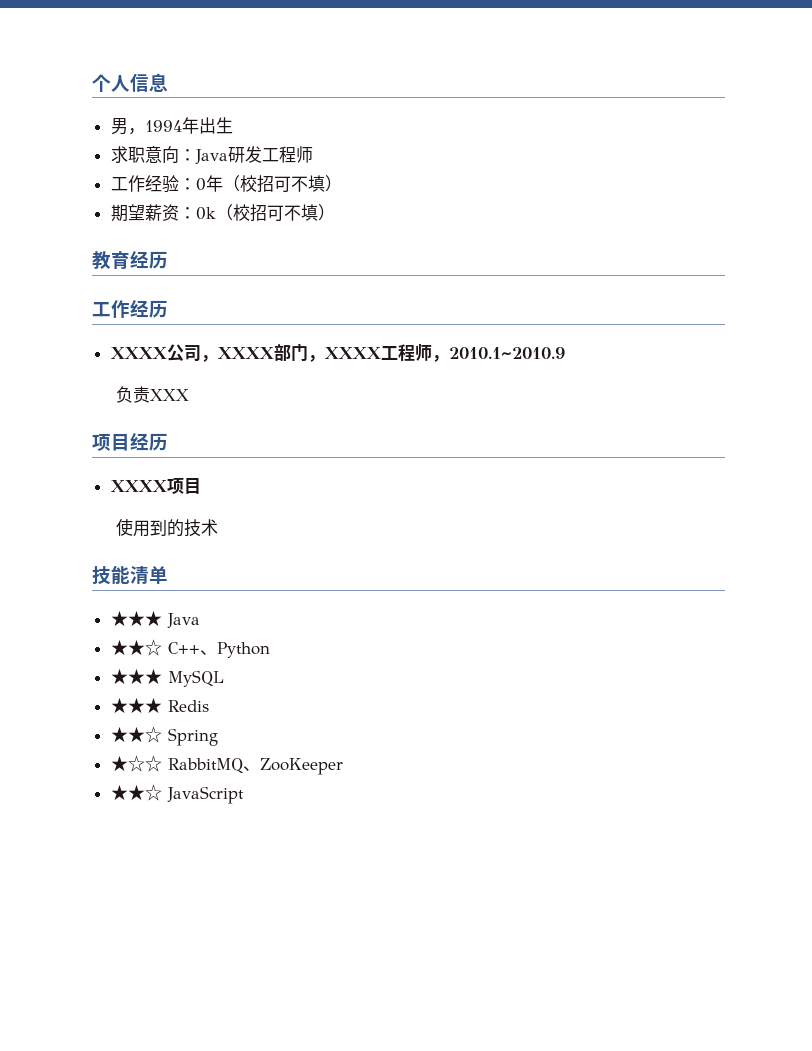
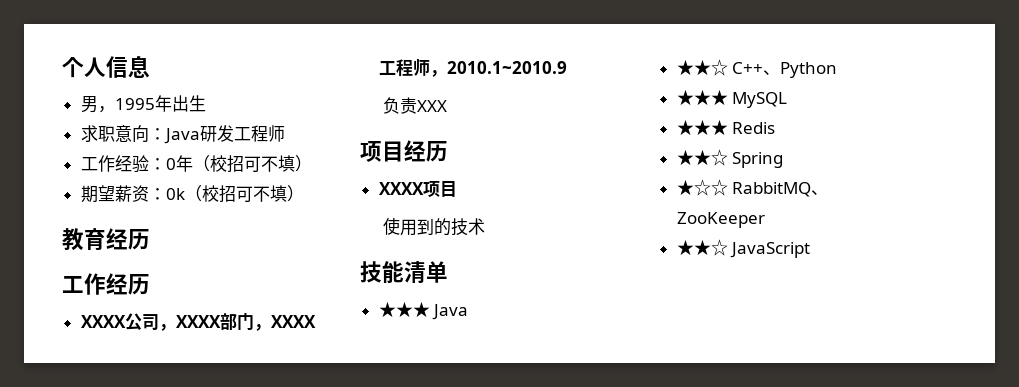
- 男，1994年出生
+ 男，1995年出生

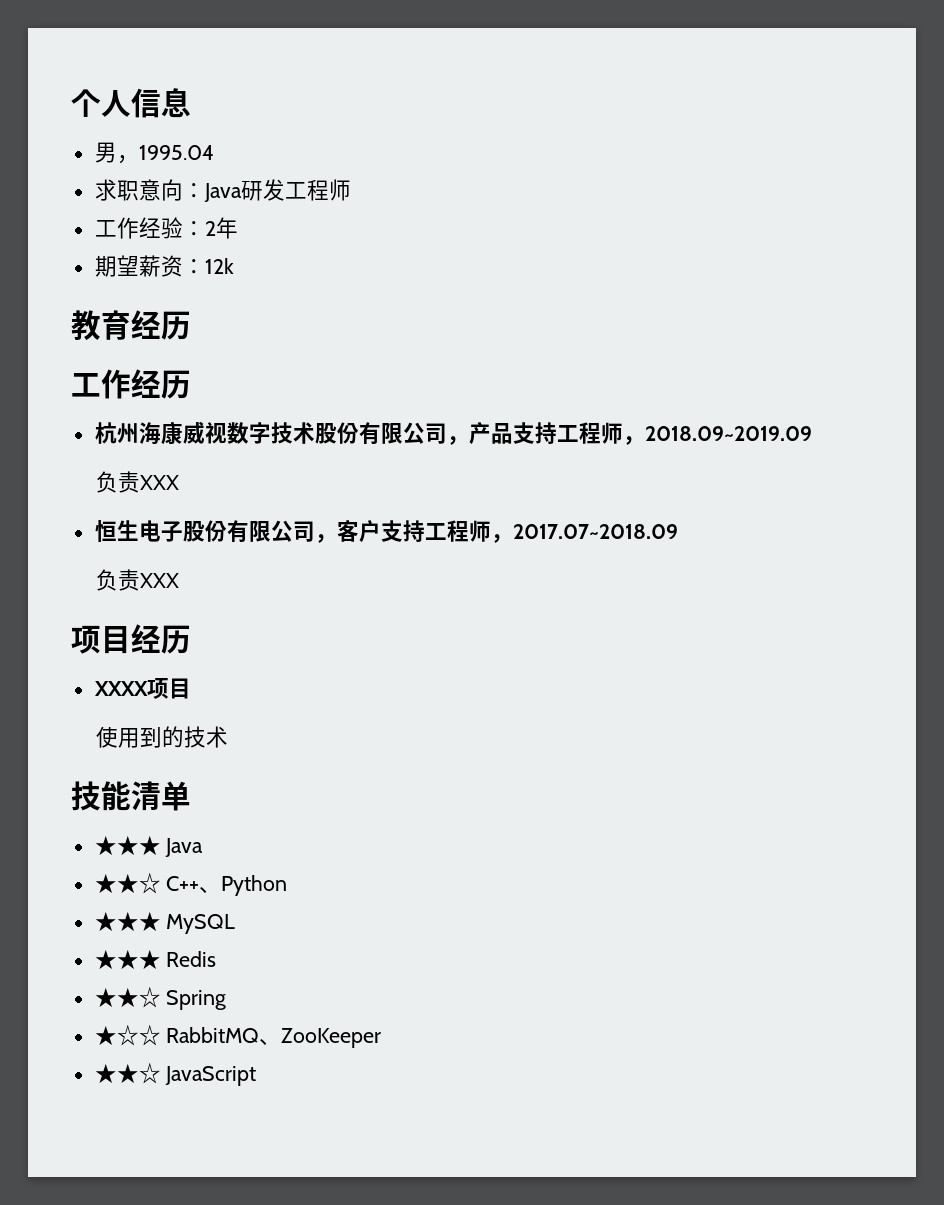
- 男，1995年出生
+ 男，1995.04
- 工作经验：0年（校招可不填）
+ 工作经验：2年
- 期望薪资：0k（校招可不填）
+ 期望薪资：12k
- XXXX公司，XXXX部门，XXXX工程师，2010.1~2010.9
+ 杭州海康威视数字技术股份有限公司，产品支持工程师，2018.09~2019.09
+ 负责XXX
+ 恒生电子股份有限公司，客户支持工程师，2017.07~2018.09

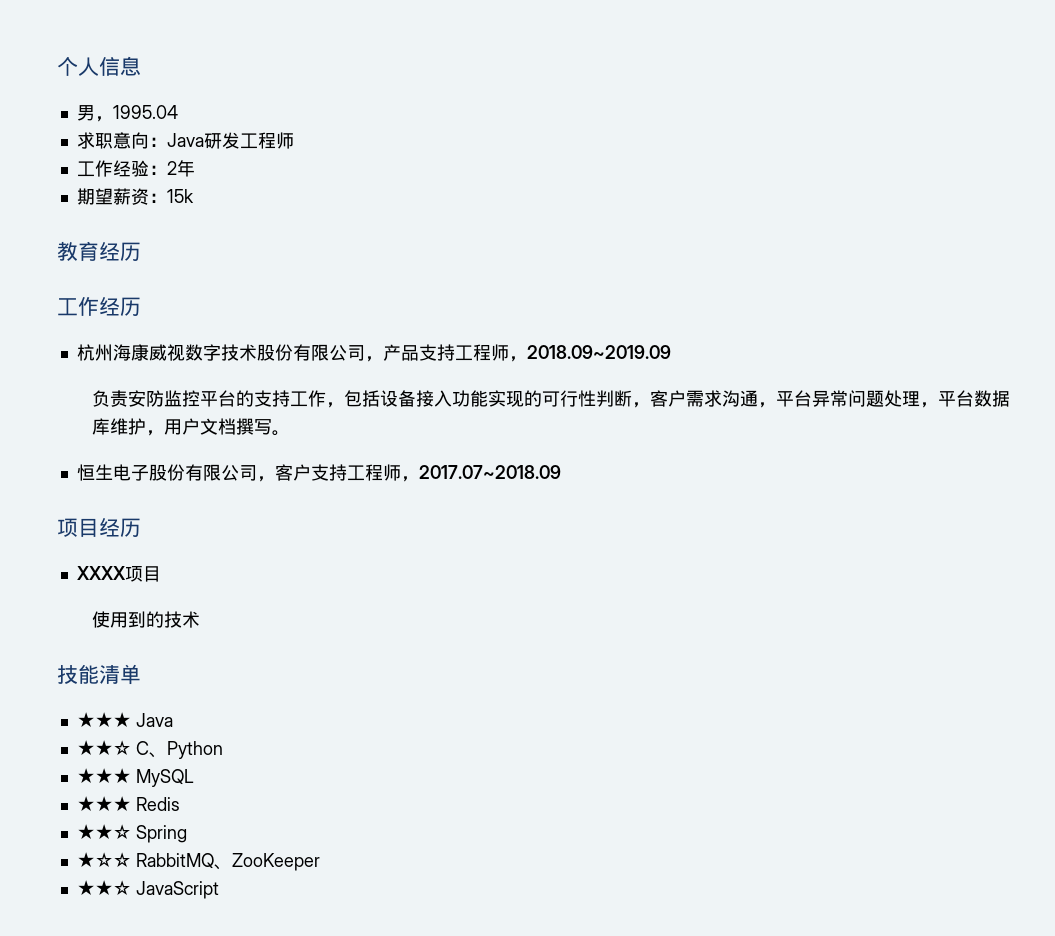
- 期望薪资：12k
+ 期望薪资：15k
  杭州海康威视数字技术股份有限公司，产品支持工程师，2018.09~2019.09
- 负责XXX
+ 负责安防监控平台的支持工作，包括设备接入功能实现的可行性判断，客户需求沟通，平台异常问题处理，平台数据库维护，用户文档撰写。
  恒生电子股份有限公司，客户支持工程师，2017.07~2018.09
- 负责XXX
- ★★☆ C++、Python
+ ★★☆ C、Python

